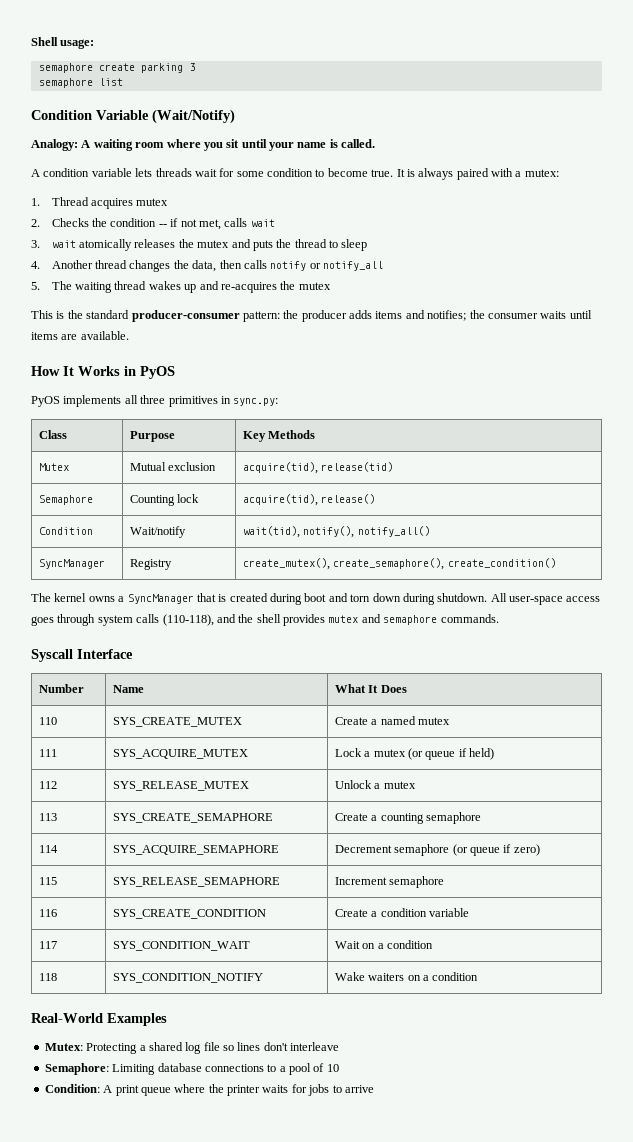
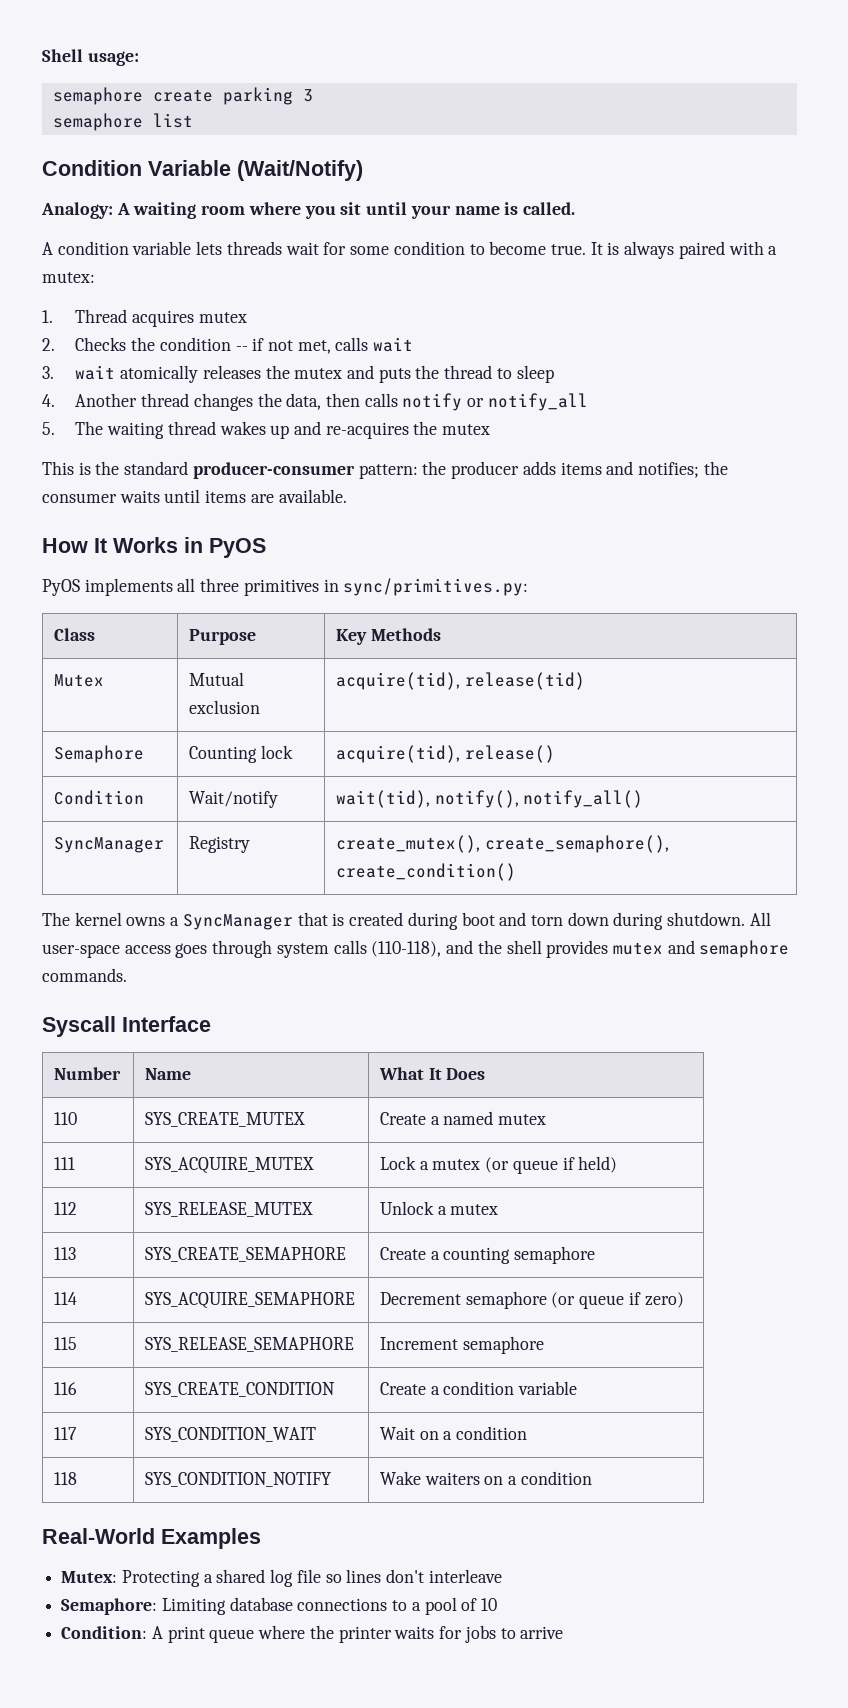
- PyOS implements all three primitives in sync.py:
+ PyOS implements all three primitives in sync/primitives.py:

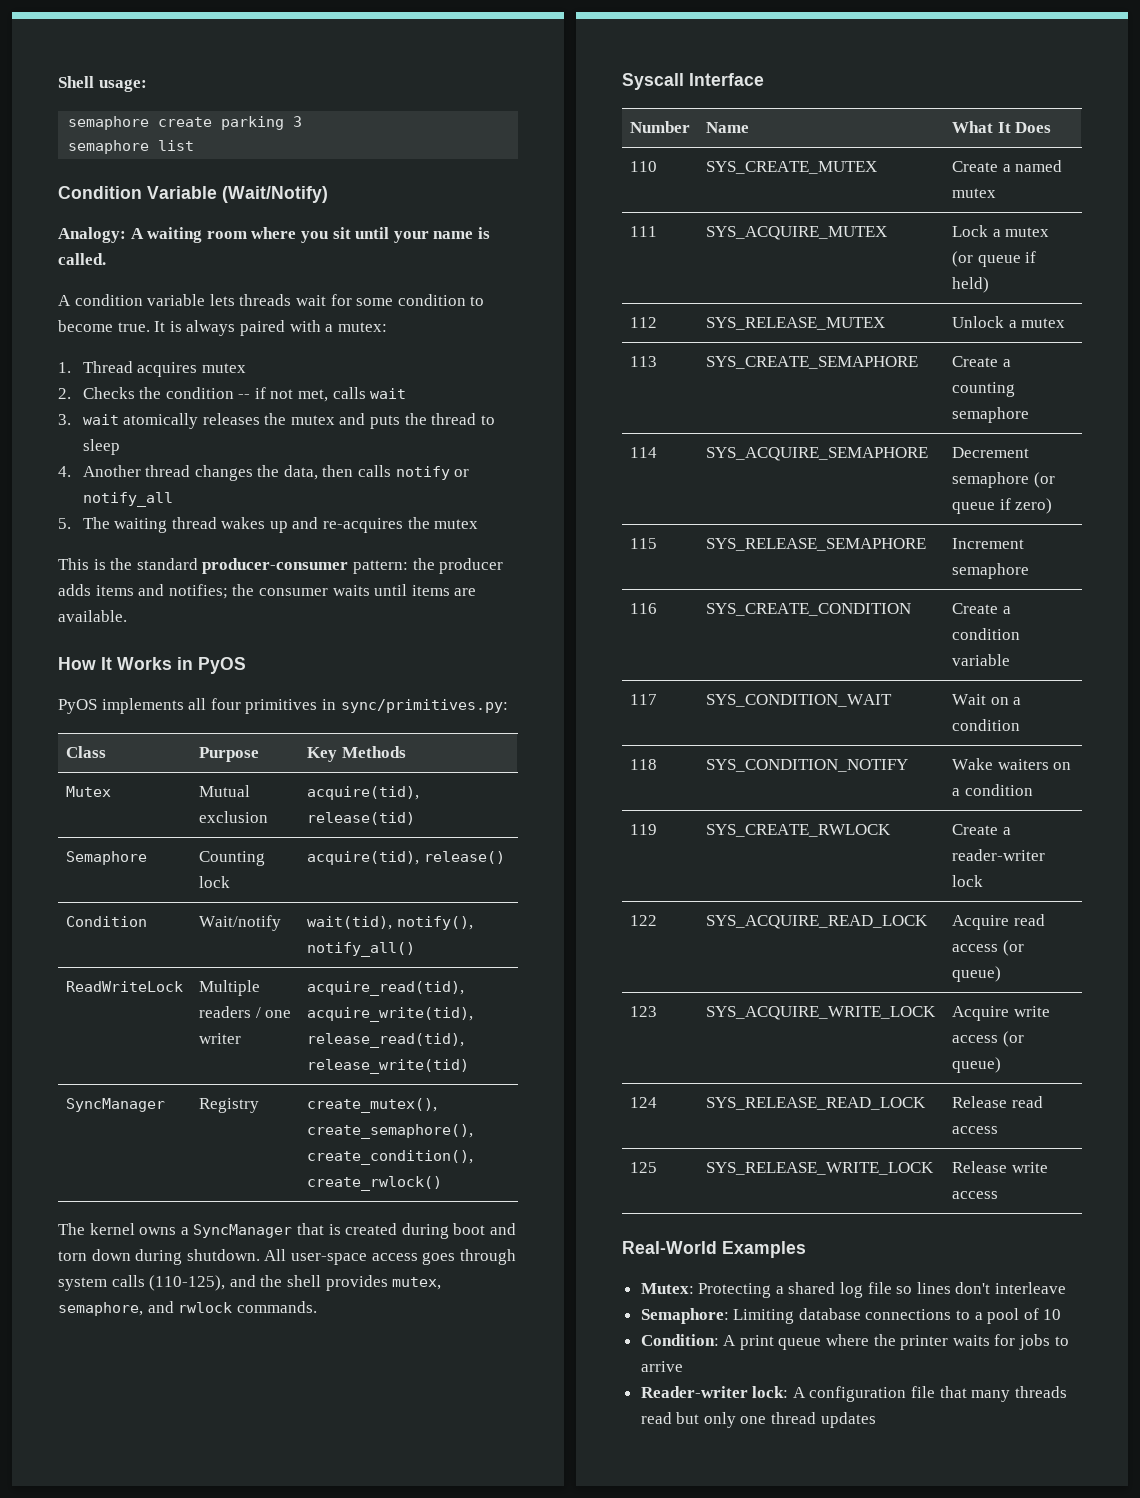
- PyOS implements all three primitives in sync/primitives.py:
+ PyOS implements all four primitives in sync/primitives.py:
+ ReadWriteLock | Multiple readers / one writer | acquire_read(tid), acquire_write(tid), release_read(tid), release_write(tid)
- SyncManager | Registry | create_mutex(), create_semaphore(), create_condition()
+ SyncManager | Registry | create_mutex(), create_semaphore(), create_condition(), create_rwlock()
- All user-space access goes through system calls (110-118), and the shell provides mutex and semaphore commands.
+ All user-space access goes through system calls (110-125), and the shell provides mutex, semaphore, and rwlock commands.
+ 119 | SYS_CREATE_RWLOCK | Create a reader-writer lock
+ 122 | SYS_ACQUIRE_READ_LOCK | Acquire read access (or queue)
+ 123 | SYS_ACQUIRE_WRITE_LOCK | Acquire write access (or queue)
+ 124 | SYS_RELEASE_READ_LOCK | Release read access
+ 125 | SYS_RELEASE_WRITE_LOCK | Release write access
+ Reader-writer lock: A configuration file that many threads read but only one thread updates

